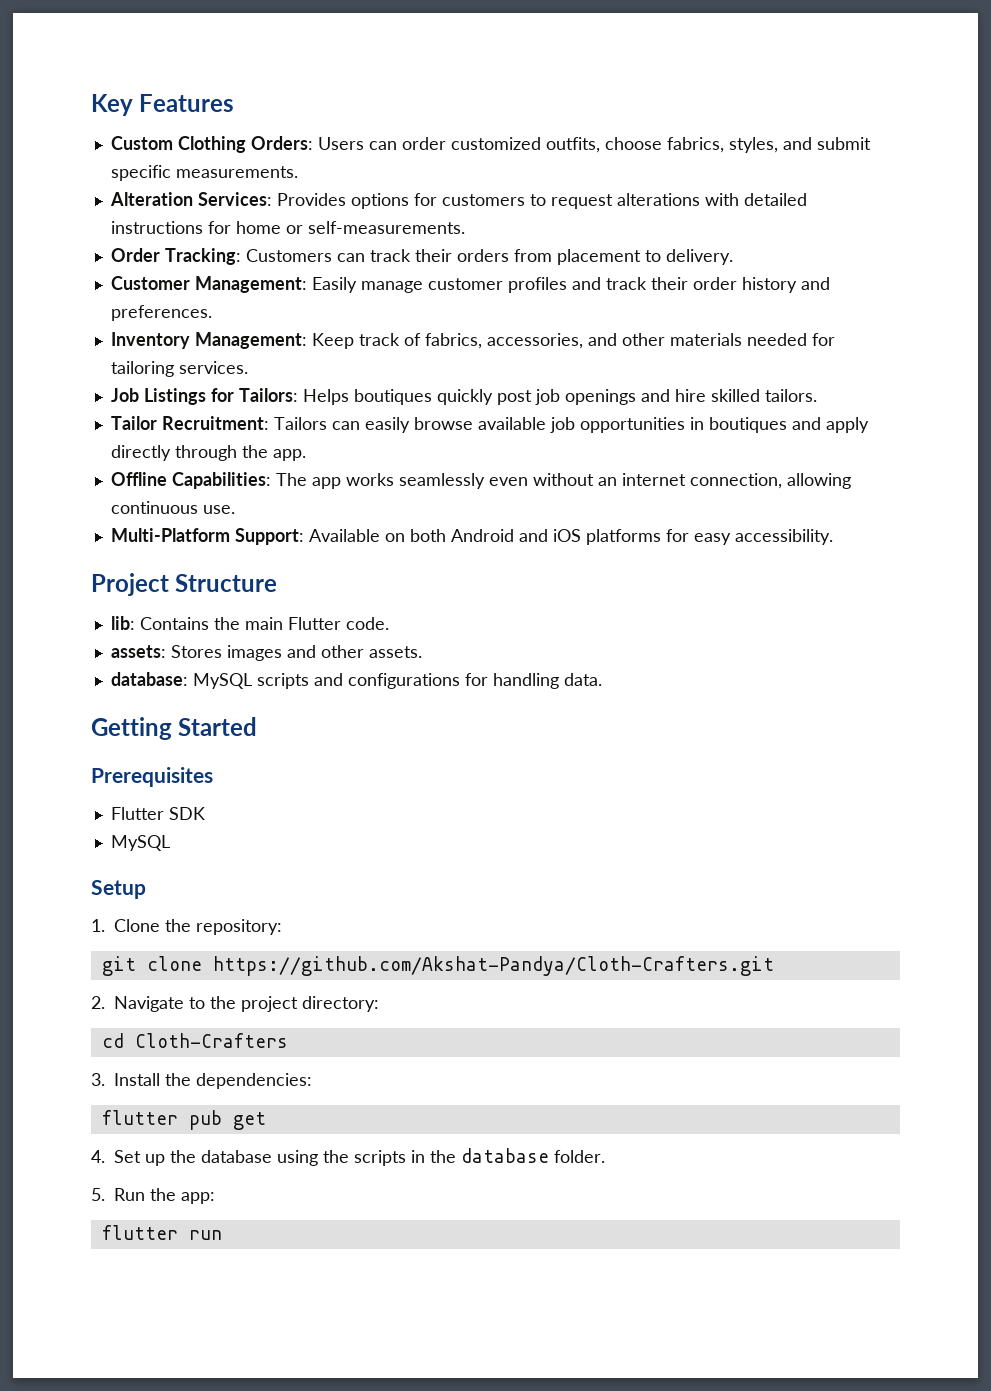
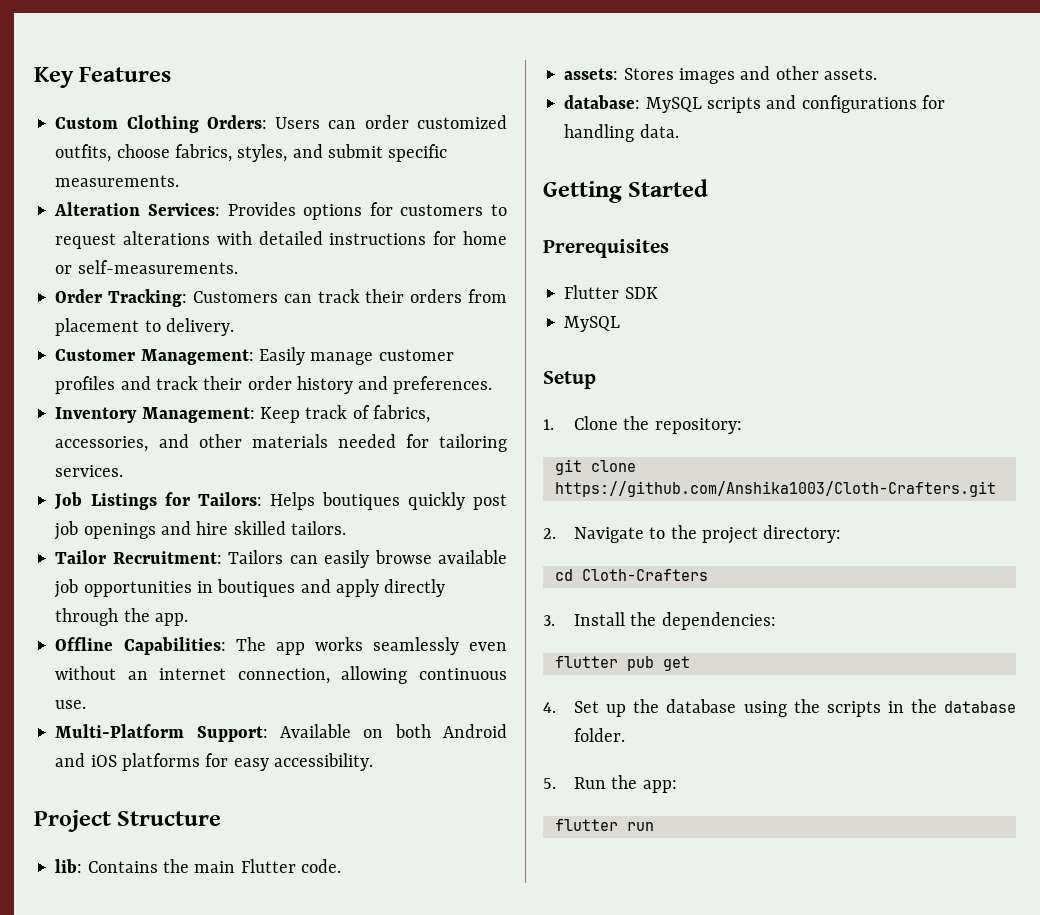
- git clone https://github.com/Akshat-Pandya/Cloth-Crafters.git
+ git clone https://github.com/Anshika1003/Cloth-Crafters.git

